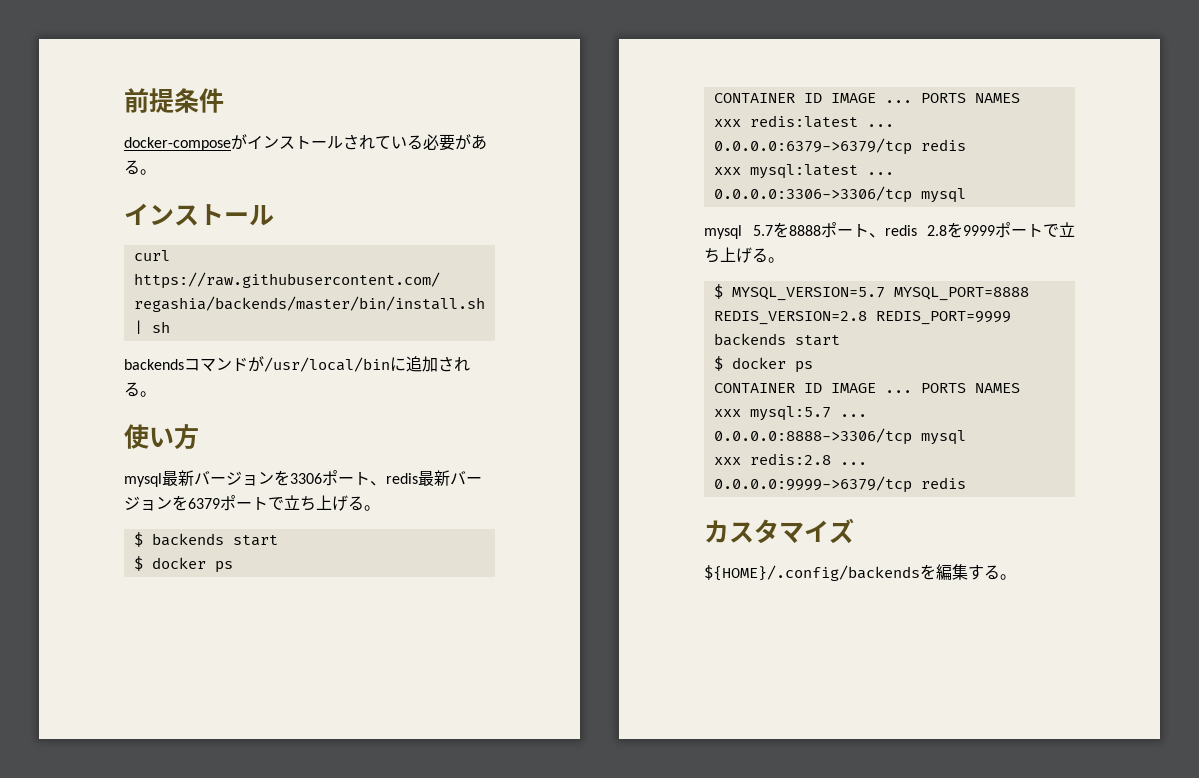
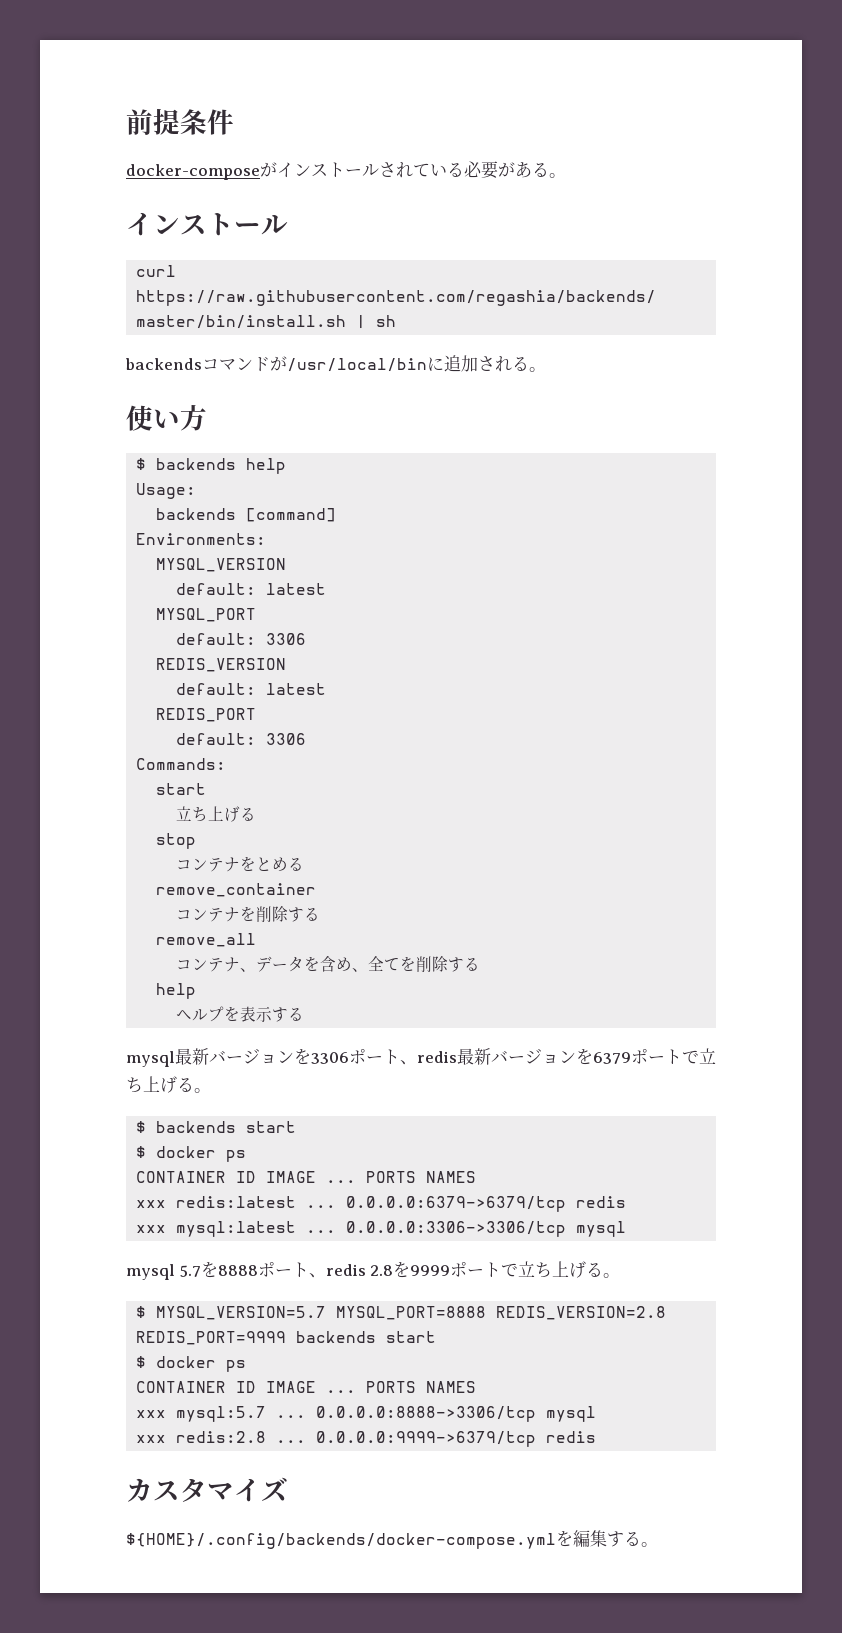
+ $ backends help
+ Usage:
+ backends [command]
+ Environments:
+ MYSQL_VERSION
+ default: latest
+ MYSQL_PORT
+ default: 3306
+ REDIS_VERSION
+ default: latest
+ REDIS_PORT
+ default: 3306
+ Commands:
+ start
+ 立ち上げる
+ stop
+ コンテナをとめる
+ remove_container
+ コンテナを削除する
+ remove_all
+ コンテナ、データを含め、全てを削除する
+ help
+ ヘルプを表示する
- ${HOME}/.config/backendsを編集する。
+ ${HOME}/.config/backends/docker-compose.ymlを編集する。

